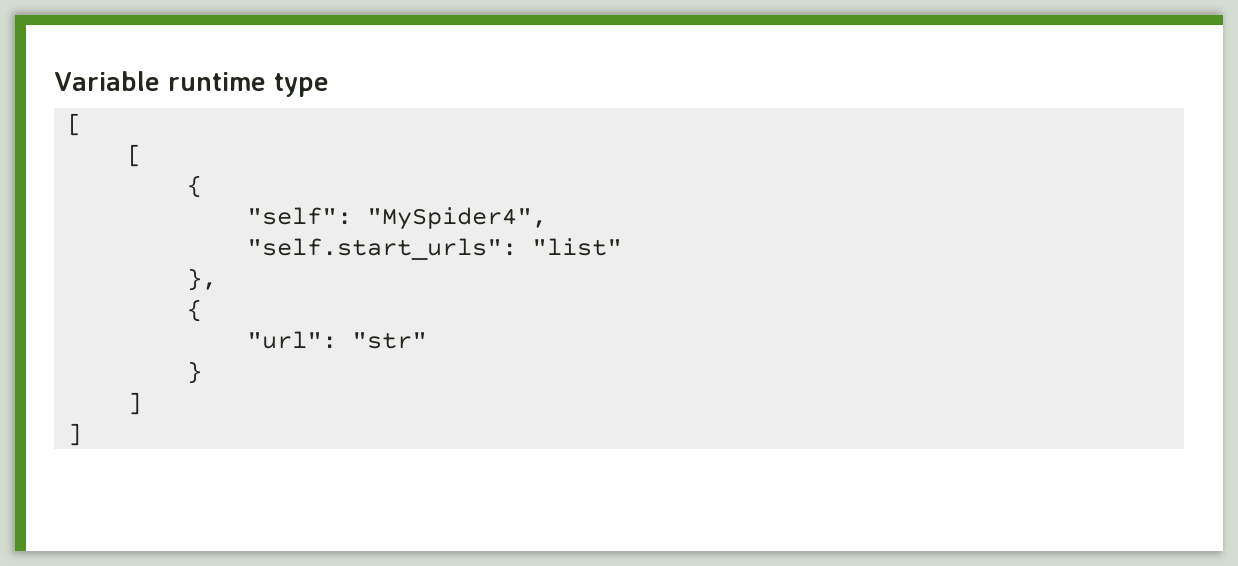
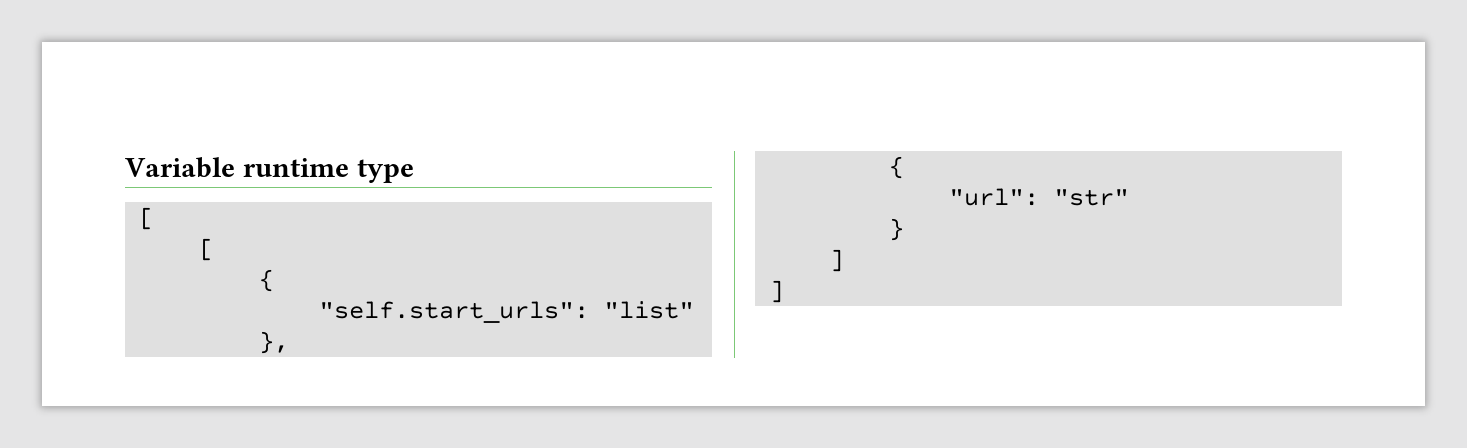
- "self": "MySpider4",

